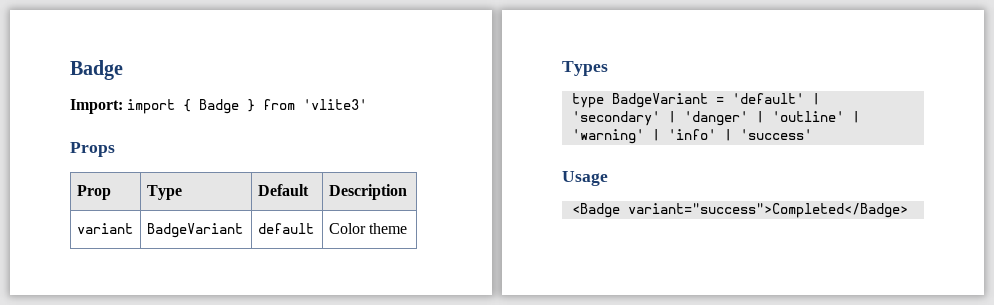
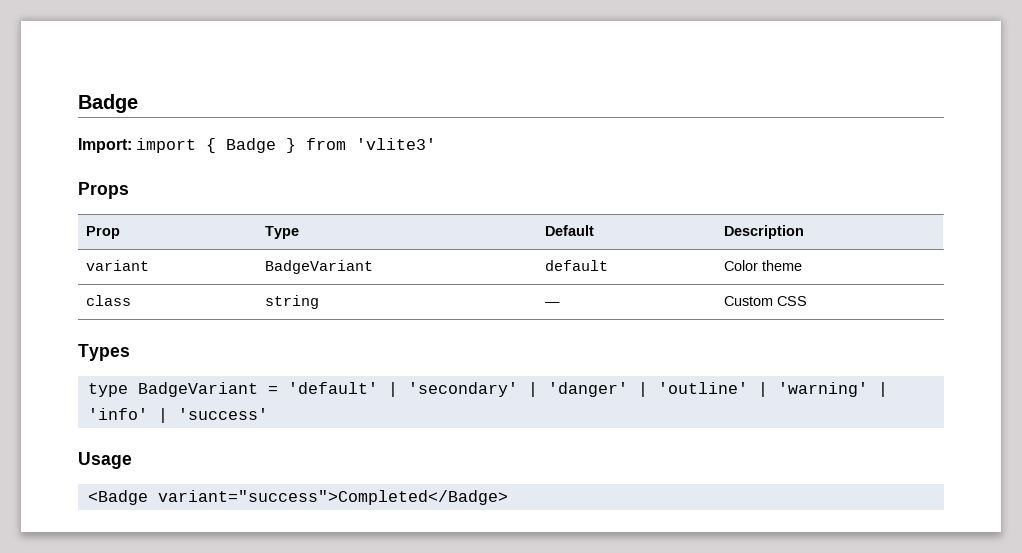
+ class | string | — | Custom CSS

